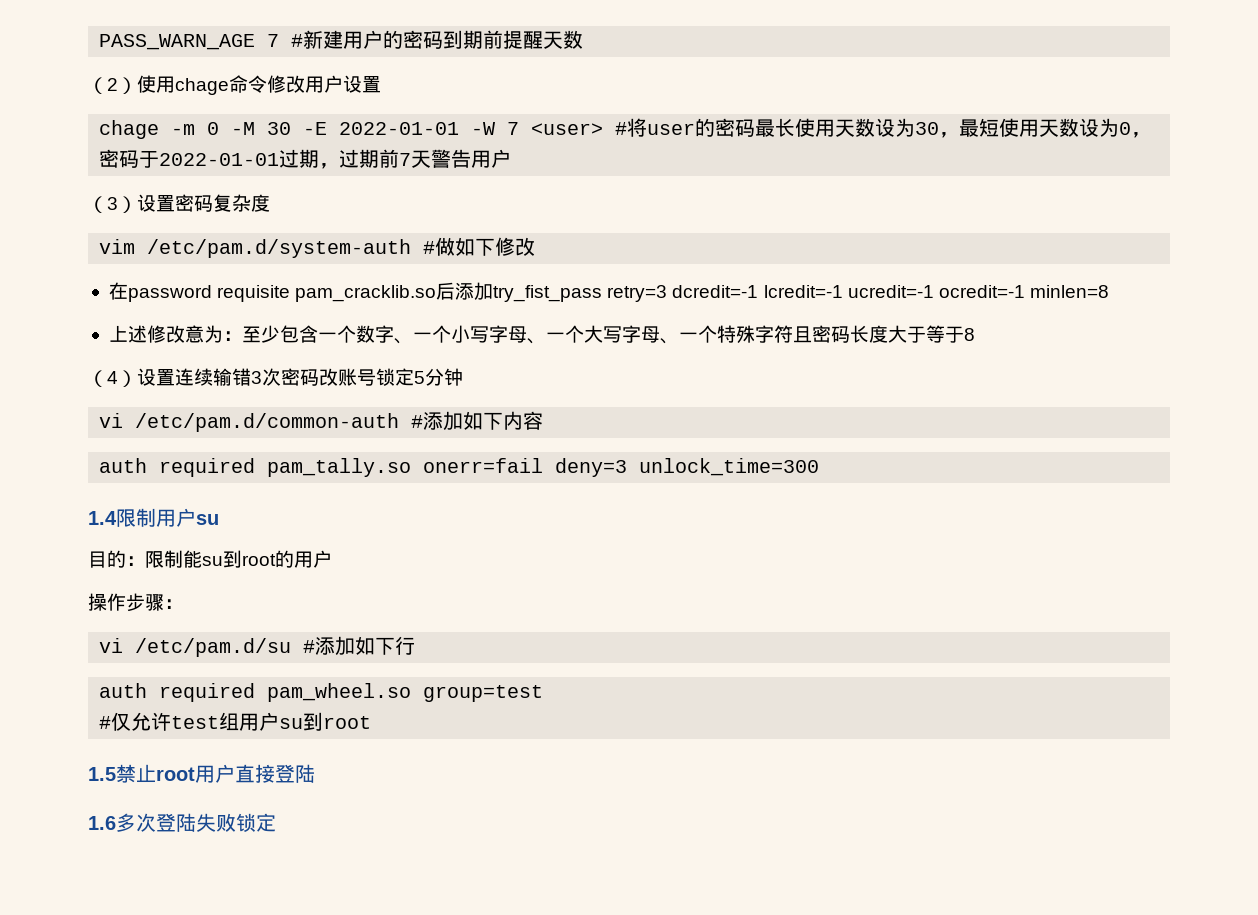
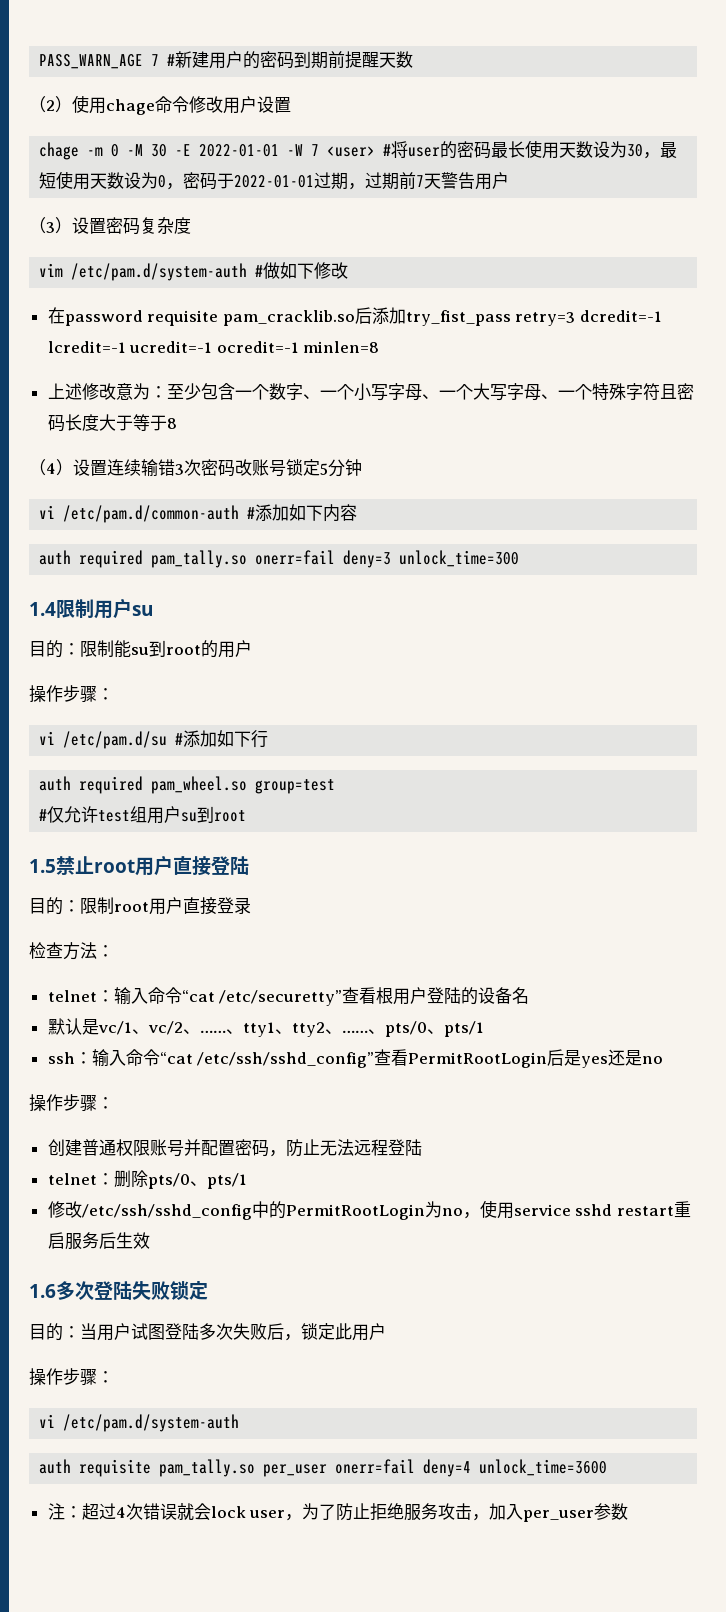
+ 目的：限制root用户直接登录
+ 检查方法：
+ telnet：输入命令“cat /etc/securetty”查看根用户登陆的设备名
+ 默认是vc/1、vc/2、……、tty1、tty2、……、pts/0、pts/1
+ ssh：输入命令“cat /etc/ssh/sshd_config”查看PermitRootLogin后是yes还是no
+ 操作步骤：
+ 创建普通权限账号并配置密码，防止无法远程登陆
+ telnet：删除pts/0、pts/1
+ 修改/etc/ssh/sshd_config中的PermitRootLogin为no，使用service sshd restart重启服务后生效
+ 目的：当用户试图登陆多次失败后，锁定此用户
+ 操作步骤：
+ vi /etc/pam.d/system-auth
+ auth requisite pam_tally.so per_user onerr=fail deny=4 unlock_time=3600
+ 注：超过4次错误就会lock user，为了防止拒绝服务攻击，加入per_user参数

